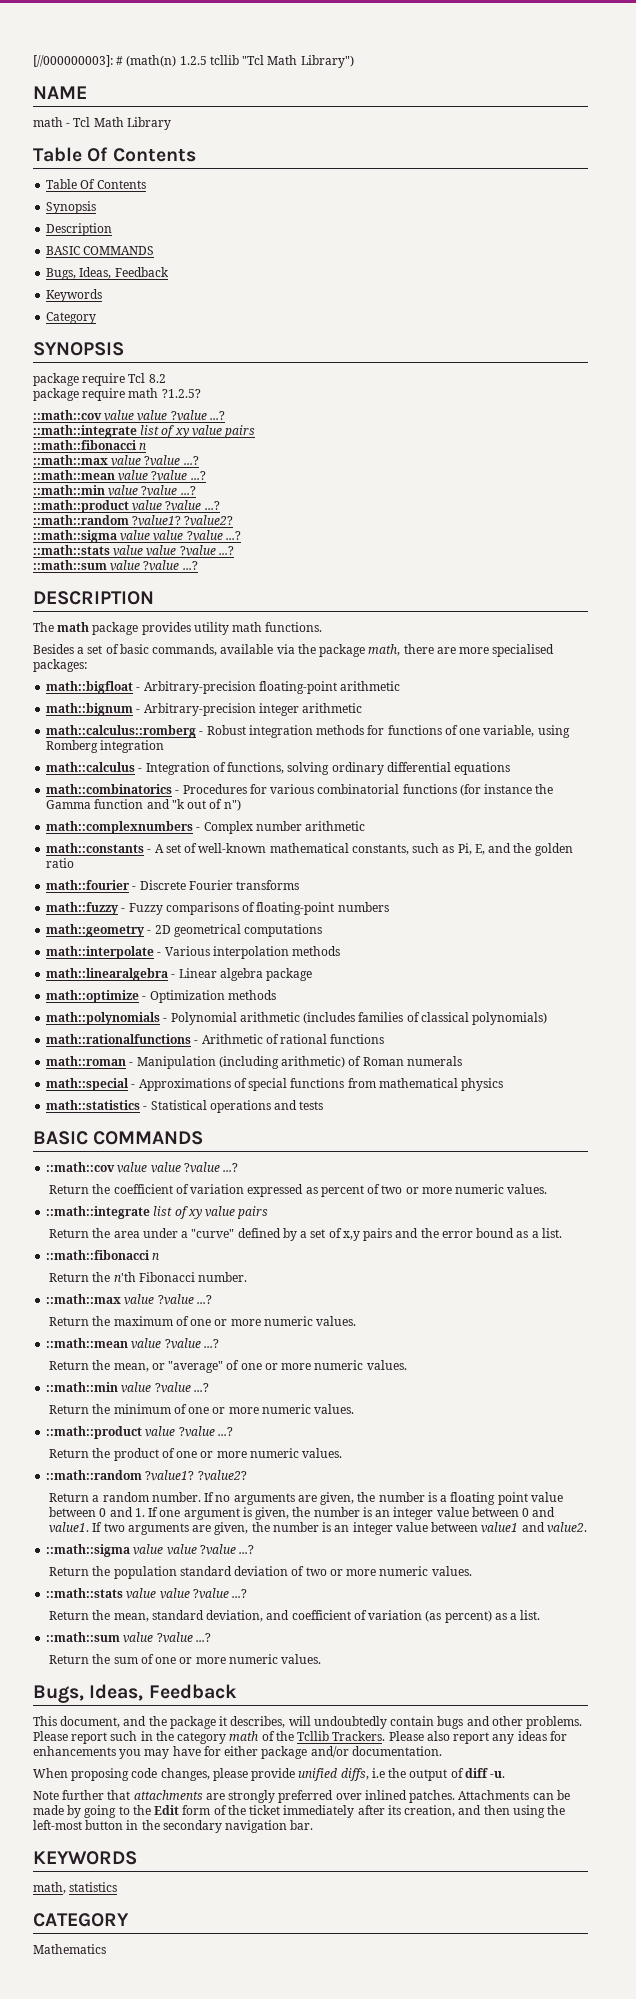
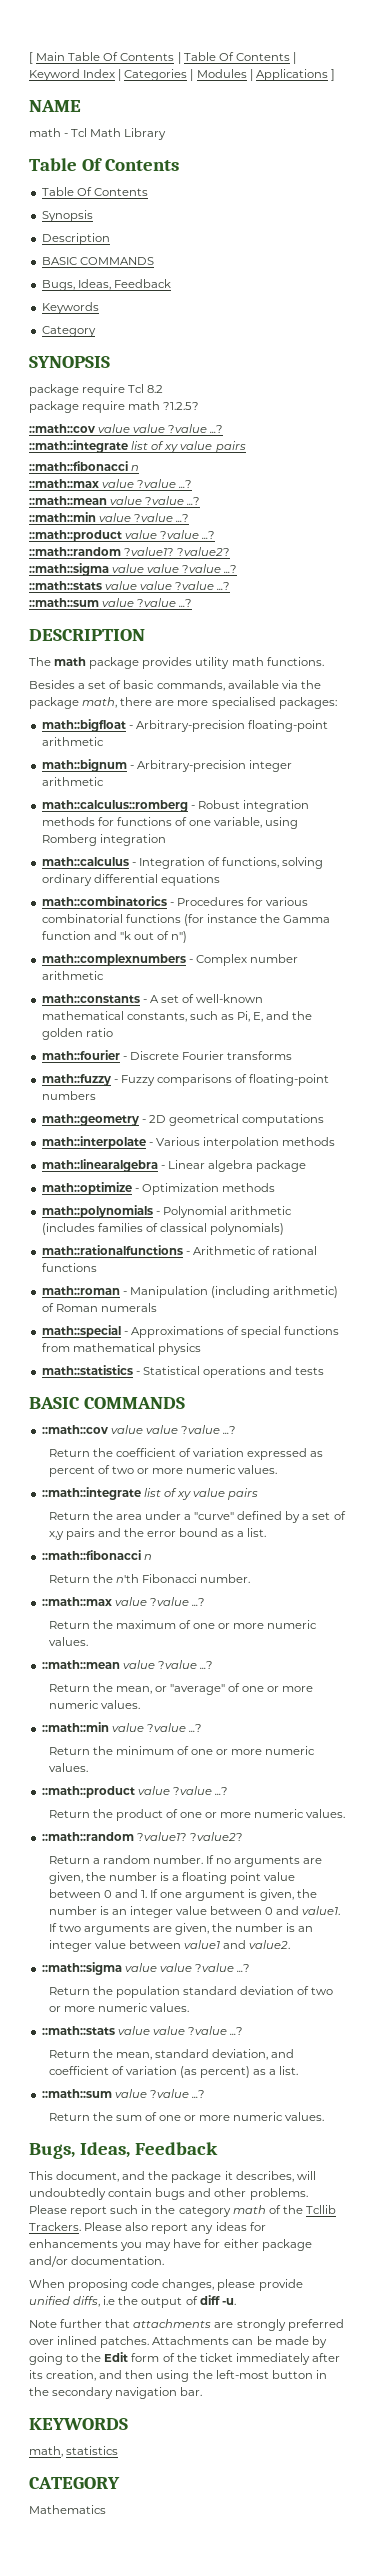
- [//000000003]: # (math(n) 1.2.5 tcllib "Tcl Math Library")
+ [ Main Table Of Contents | Table Of Contents | Keyword Index | Categories | Modules | Applications ]

